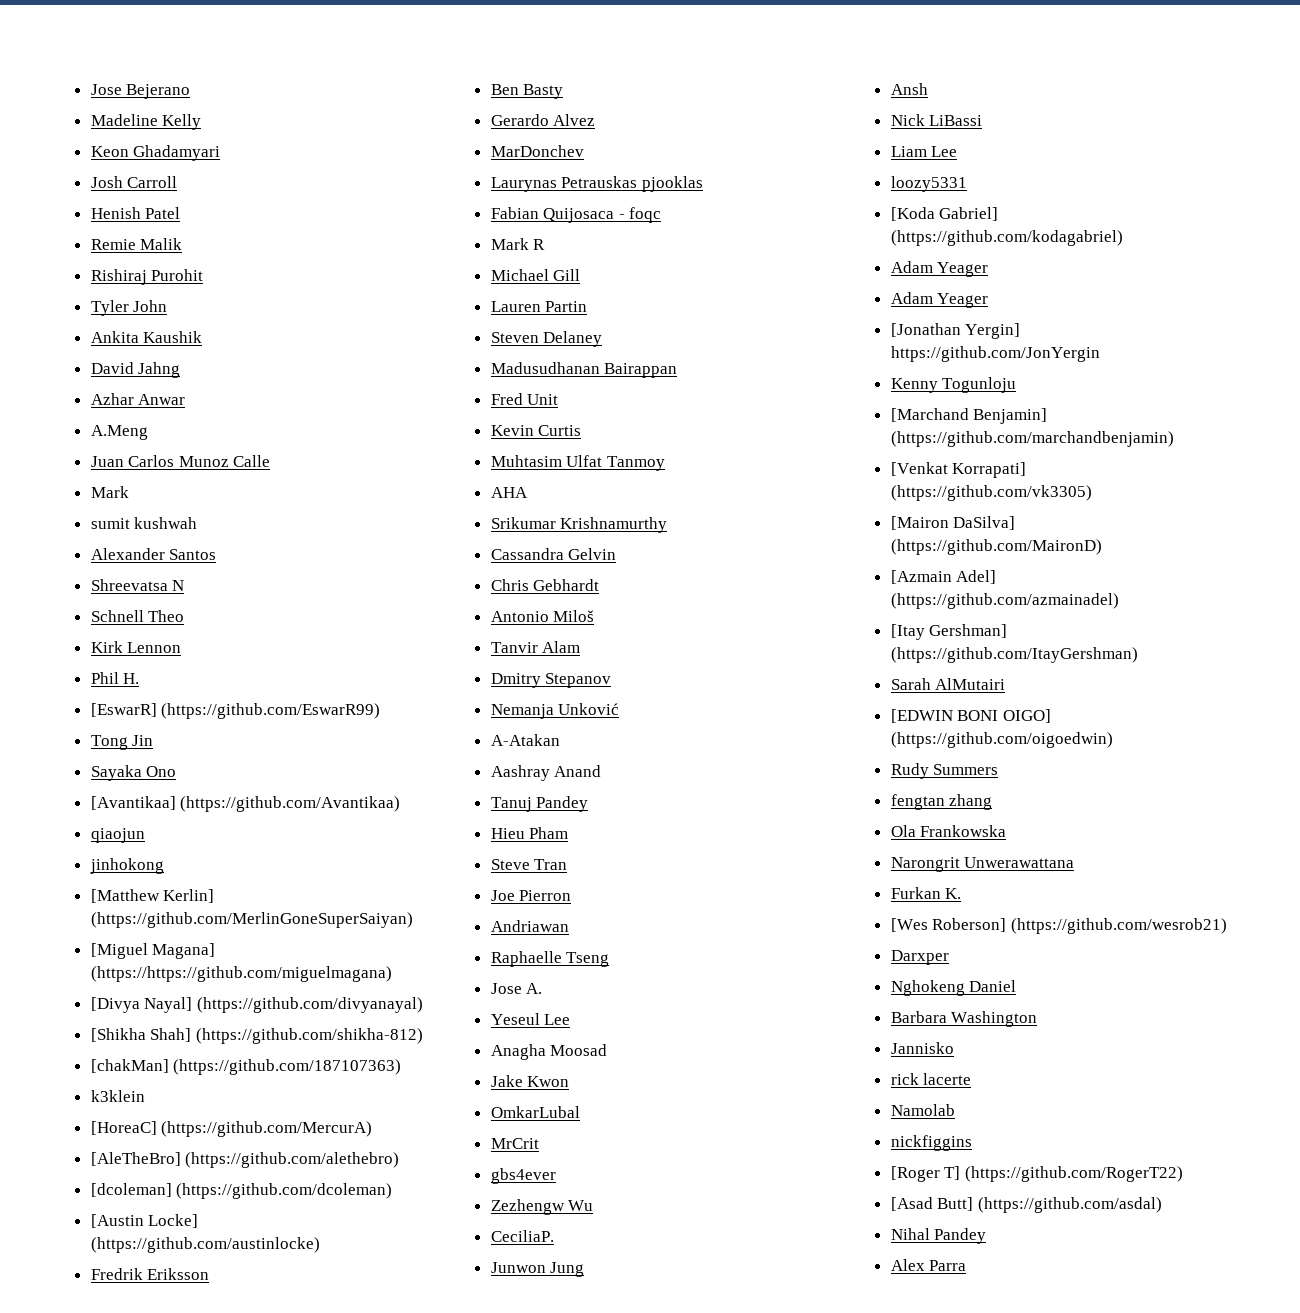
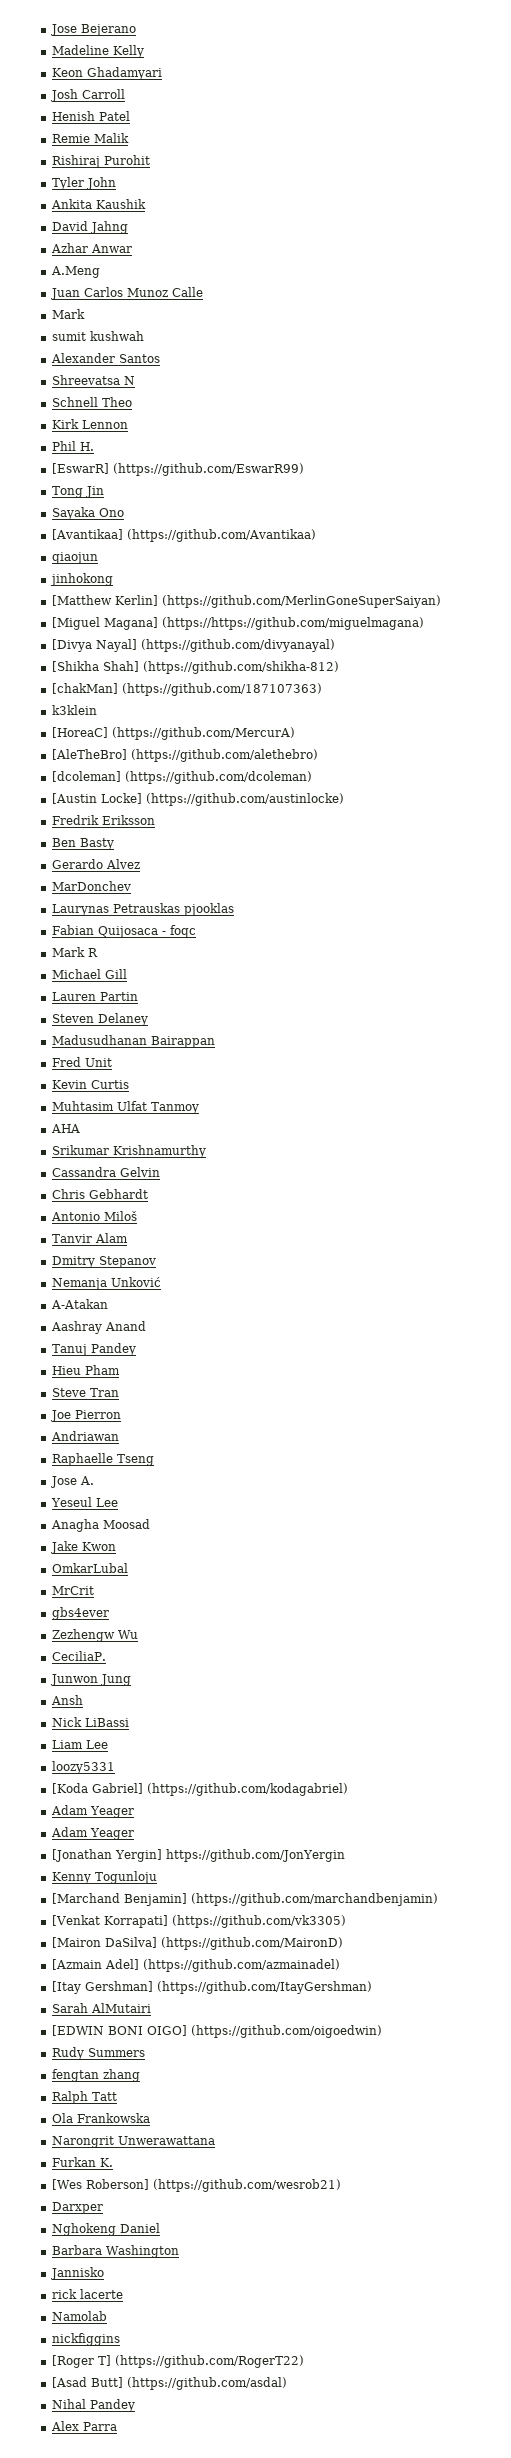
+ Ralph Tatt

